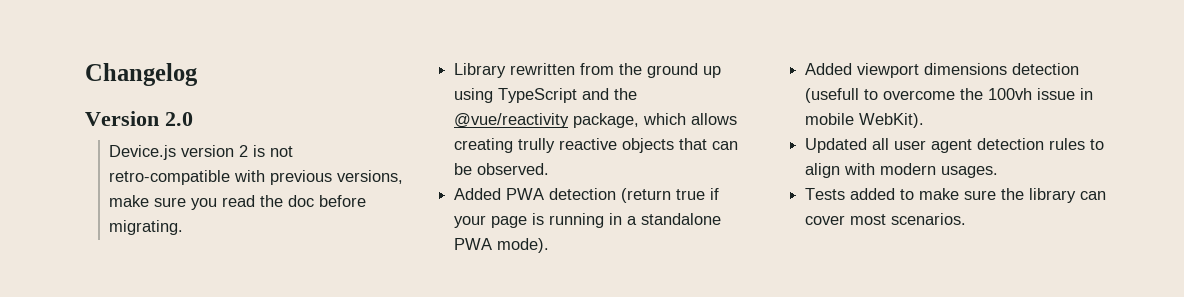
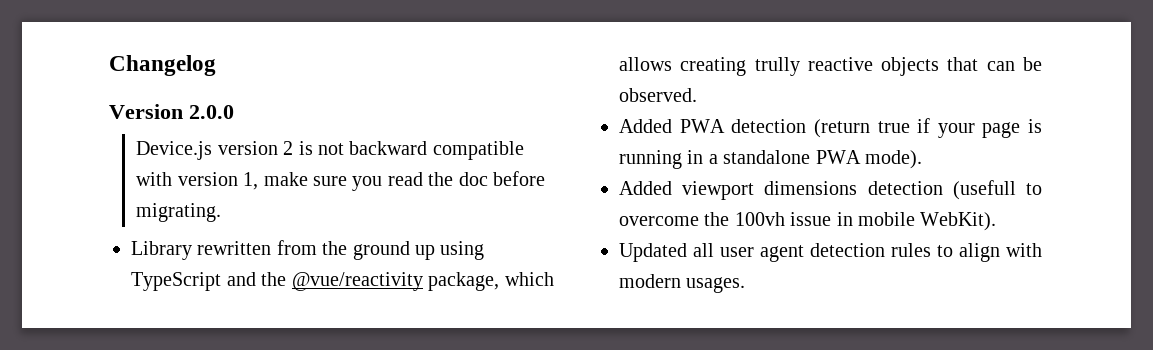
- Version 2.0
+ Version 2.0.0
- Device.js version 2 is not retro-compatible with previous versions, make sure you read the doc before migrating.
+ Device.js version 2 is not backward compatible with version 1, make sure you read the doc before migrating.
- Tests added to make sure the library can cover most scenarios.

